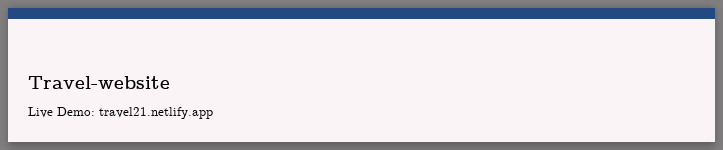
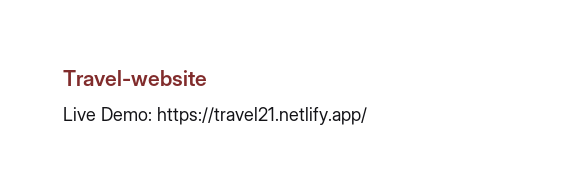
- Live Demo: travel21.netlify.app
+ Live Demo: https://travel21.netlify.app/

